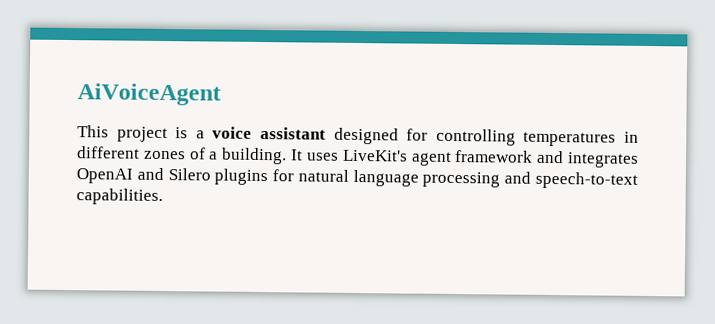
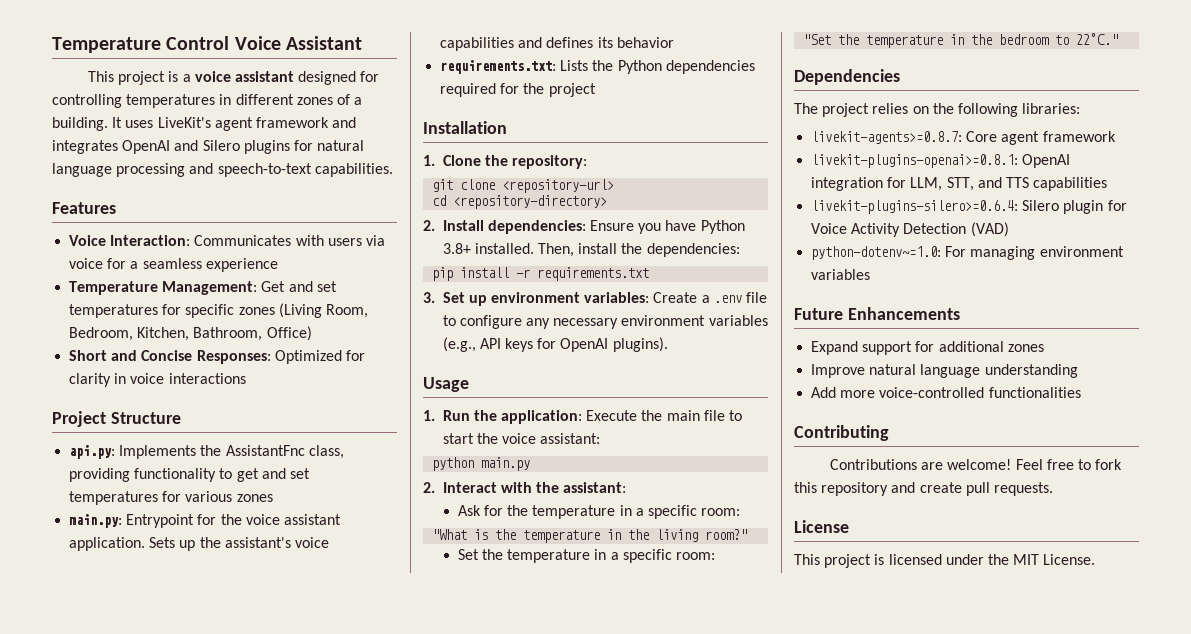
- AiVoiceAgent
+ Temperature Control Voice Assistant
+ Features
+ Voice Interaction: Communicates with users via voice for a seamless experience
+ Temperature Management: Get and set temperatures for specific zones (Living Room, Bedroom, Kitchen, Bathroom, Office)
+ Short and Concise Responses: Optimized for clarity in voice interactions
+ Project Structure
+ api.py: Implements the AssistantFnc class, providing functionality to get and set temperatures for various zones
+ main.py: Entrypoint for the voice assistant application. Sets up the assistant's voice capabilities and defines its behavior
+ requirements.txt: Lists the Python dependencies required for the project
+ Installation
+ 1. Clone the repository:
+ git clone <repository-url>
+ cd <repository-directory>
+ 2. Install dependencies: Ensure you have Python 3.8+ installed. Then, install the dependencies:
+ pip install -r requirements.txt
+ 3. Set up environment variables: Create a .env file to configure any necessary environment variables (e.g., API keys for OpenAI plugins).
+ Usage
+ 1. Run the application: Execute the main file to start the voice assistant:
+ python main.py
+ 2. Interact with the assistant:
+ Ask for the temperature in a specific room:
+ "What is the temperature in the living room?"
+ Set the temperature in a specific room:
+ "Set the temperature in the bedroom to 22°C."
+ Dependencies
+ The project relies on the following libraries:
+ livekit-agents>=0.8.7: Core agent framework
+ livekit-plugins-openai>=0.8.1: OpenAI integration for LLM, STT, and TTS capabilities
+ livekit-plugins-silero>=0.6.4: Silero plugin for Voice Activity Detection (VAD)
+ python-dotenv~=1.0: For managing environment variables
+ Future Enhancements
+ Expand support for additional zones
+ Improve natural language understanding
+ Add more voice-controlled functionalities
+ Contributing
+ Contributions are welcome! Feel free to fork this repository and create pull requests.
+ License
+ This project is licensed under the MIT License.

